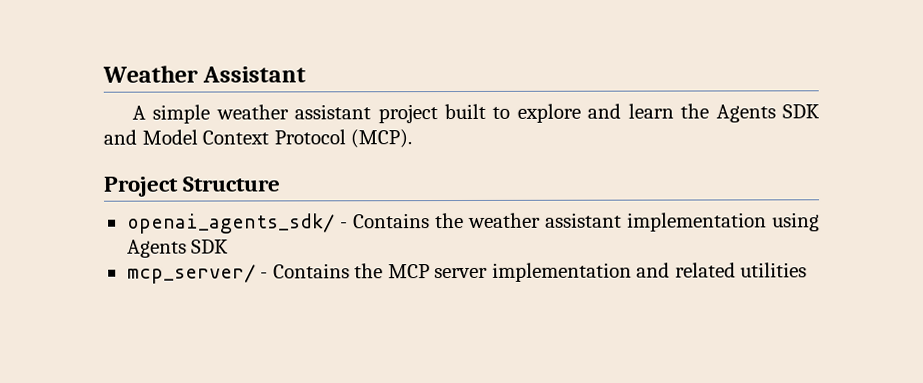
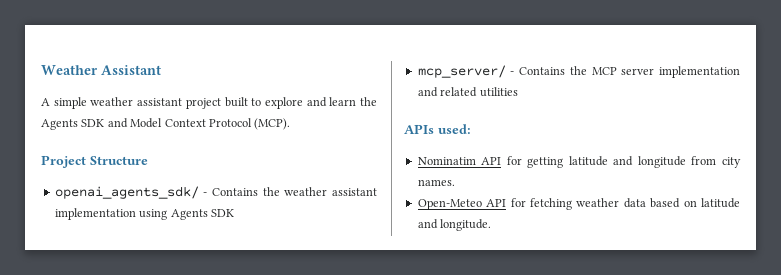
+ APIs used:
+ Nominatim API for getting latitude and longitude from city names.
+ Open-Meteo API for fetching weather data based on latitude and longitude.

